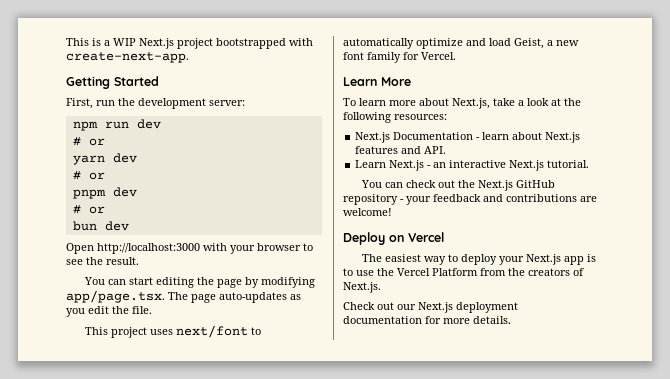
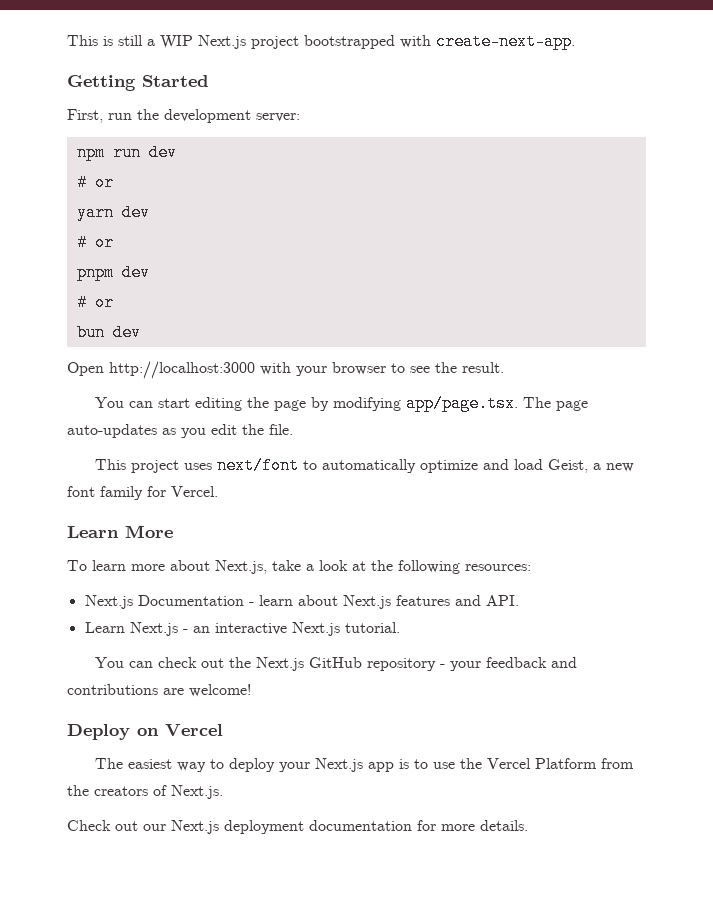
- This is a WIP Next.js project bootstrapped with create-next-app.
+ This is still a WIP Next.js project bootstrapped with create-next-app.

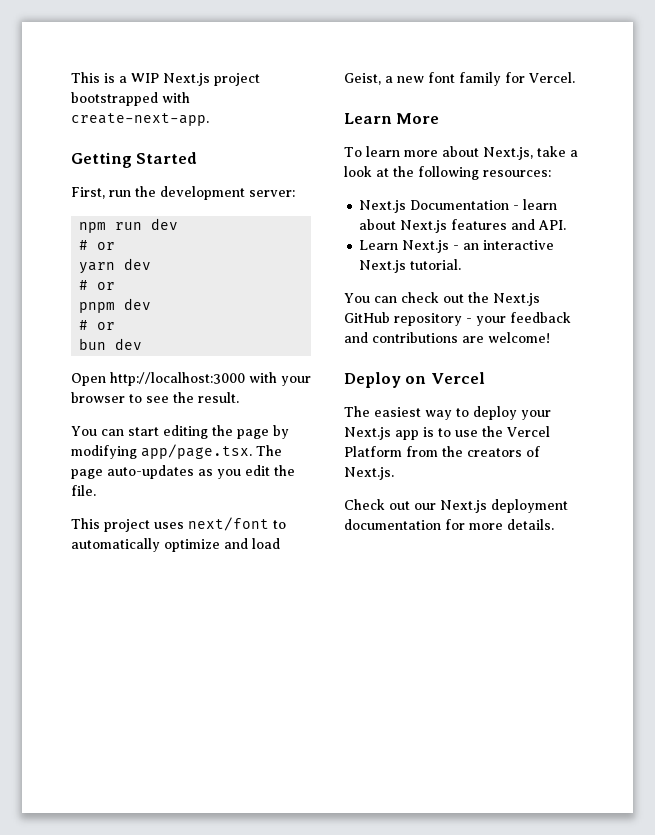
- This is still a WIP Next.js project bootstrapped with create-next-app.
+ This is a WIP Next.js project bootstrapped with create-next-app.

